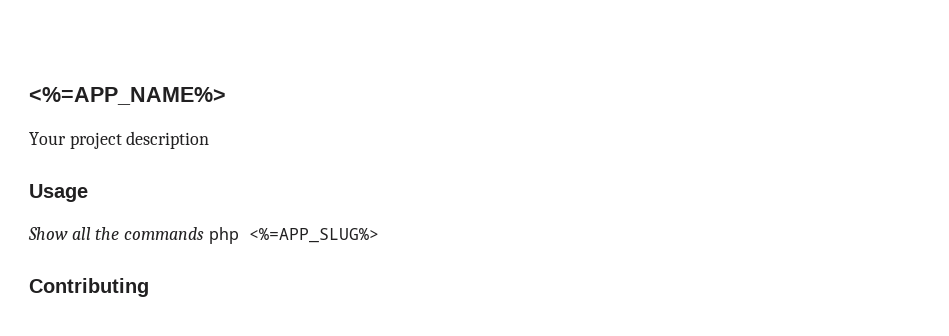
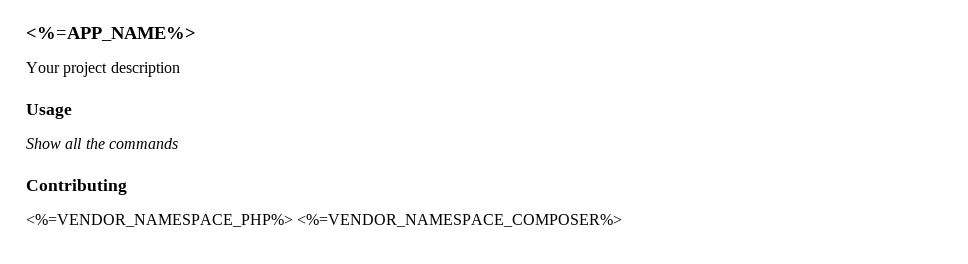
- Show all the commands php <%=APP_SLUG%>
+ Show all the commands
+ <%=VENDOR_NAMESPACE_PHP%> <%=VENDOR_NAMESPACE_COMPOSER%>

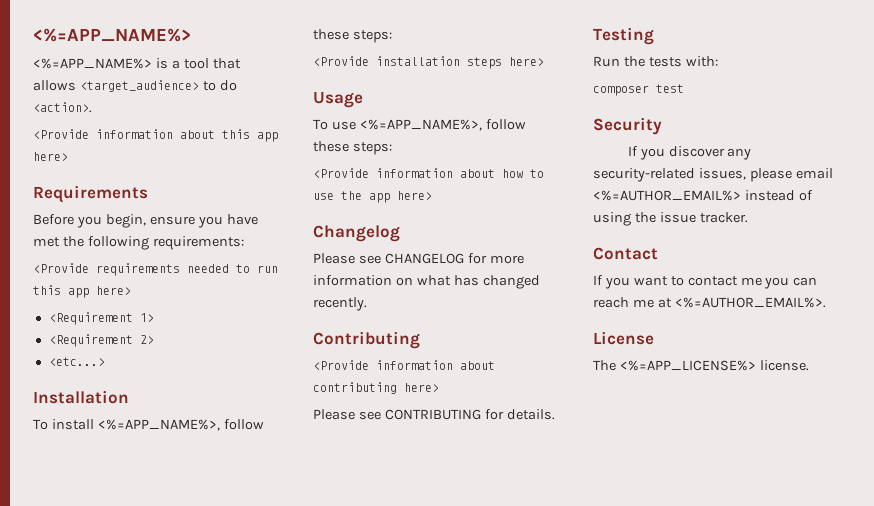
- Your project description
+ <%=APP_NAME%> is a tool that allows <target_audience> to do <action>.
+ <Provide information about this app here>
+ Requirements
+ Before you begin, ensure you have met the following requirements:
+ <Provide requirements needed to run this app here>
+ <Requirement 1>
+ <Requirement 2>
+ <etc...>
+ Installation
+ To install <%=APP_NAME%>, follow these steps:
+ <Provide installation steps here>
  Usage
- Show all the commands
+ To use <%=APP_NAME%>, follow these steps:
+ <Provide information about how to use the app here>
+ Changelog
+ Please see CHANGELOG for more information on what has changed recently.
  Contributing
- <%=VENDOR_NAMESPACE_PHP%> <%=VENDOR_NAMESPACE_COMPOSER%>
+ <Provide information about contributing here>
+ Please see CONTRIBUTING for details.
+ Testing
+ Run the tests with:
+ composer test
+ Security
+ If you discover any security-related issues, please email <%=AUTHOR_EMAIL%> instead of using the issue tracker.
+ Contact
+ If you want to contact me you can reach me at <%=AUTHOR_EMAIL%>.
+ License
+ The <%=APP_LICENSE%> license.

